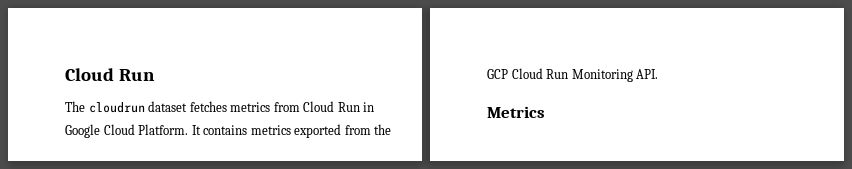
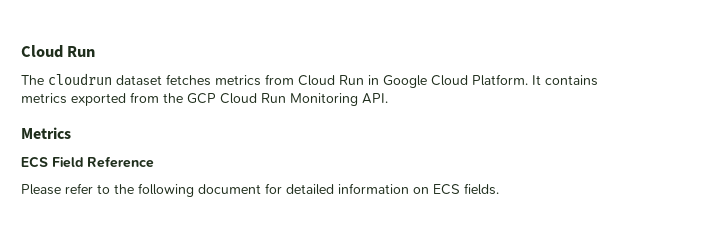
+ ECS Field Reference
+ Please refer to the following document for detailed information on ECS fields.

